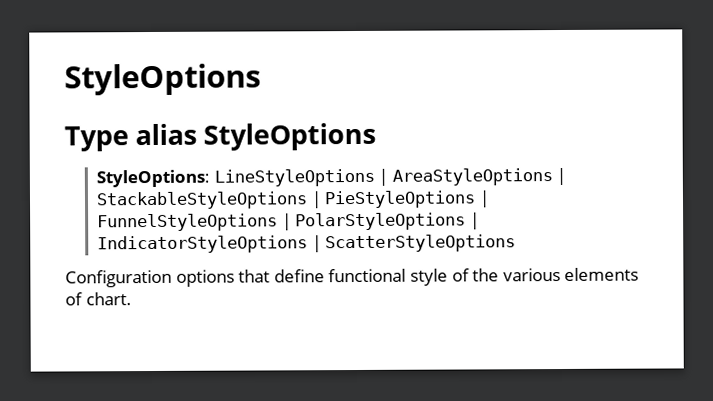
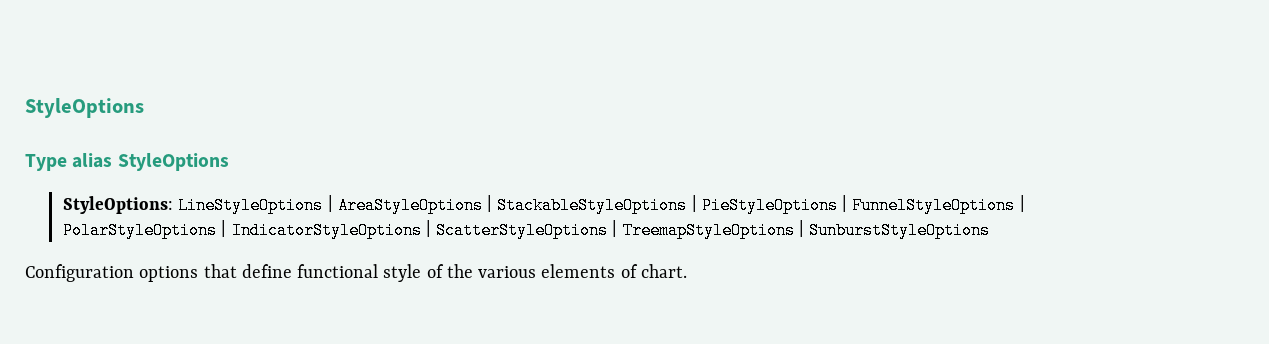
- StyleOptions: LineStyleOptions | AreaStyleOptions | StackableStyleOptions | PieStyleOptions | FunnelStyleOptions | PolarStyleOptions | IndicatorStyleOptions | ScatterStyleOptions
+ StyleOptions: LineStyleOptions | AreaStyleOptions | StackableStyleOptions | PieStyleOptions | FunnelStyleOptions | PolarStyleOptions | IndicatorStyleOptions | ScatterStyleOptions | TreemapStyleOptions | SunburstStyleOptions

